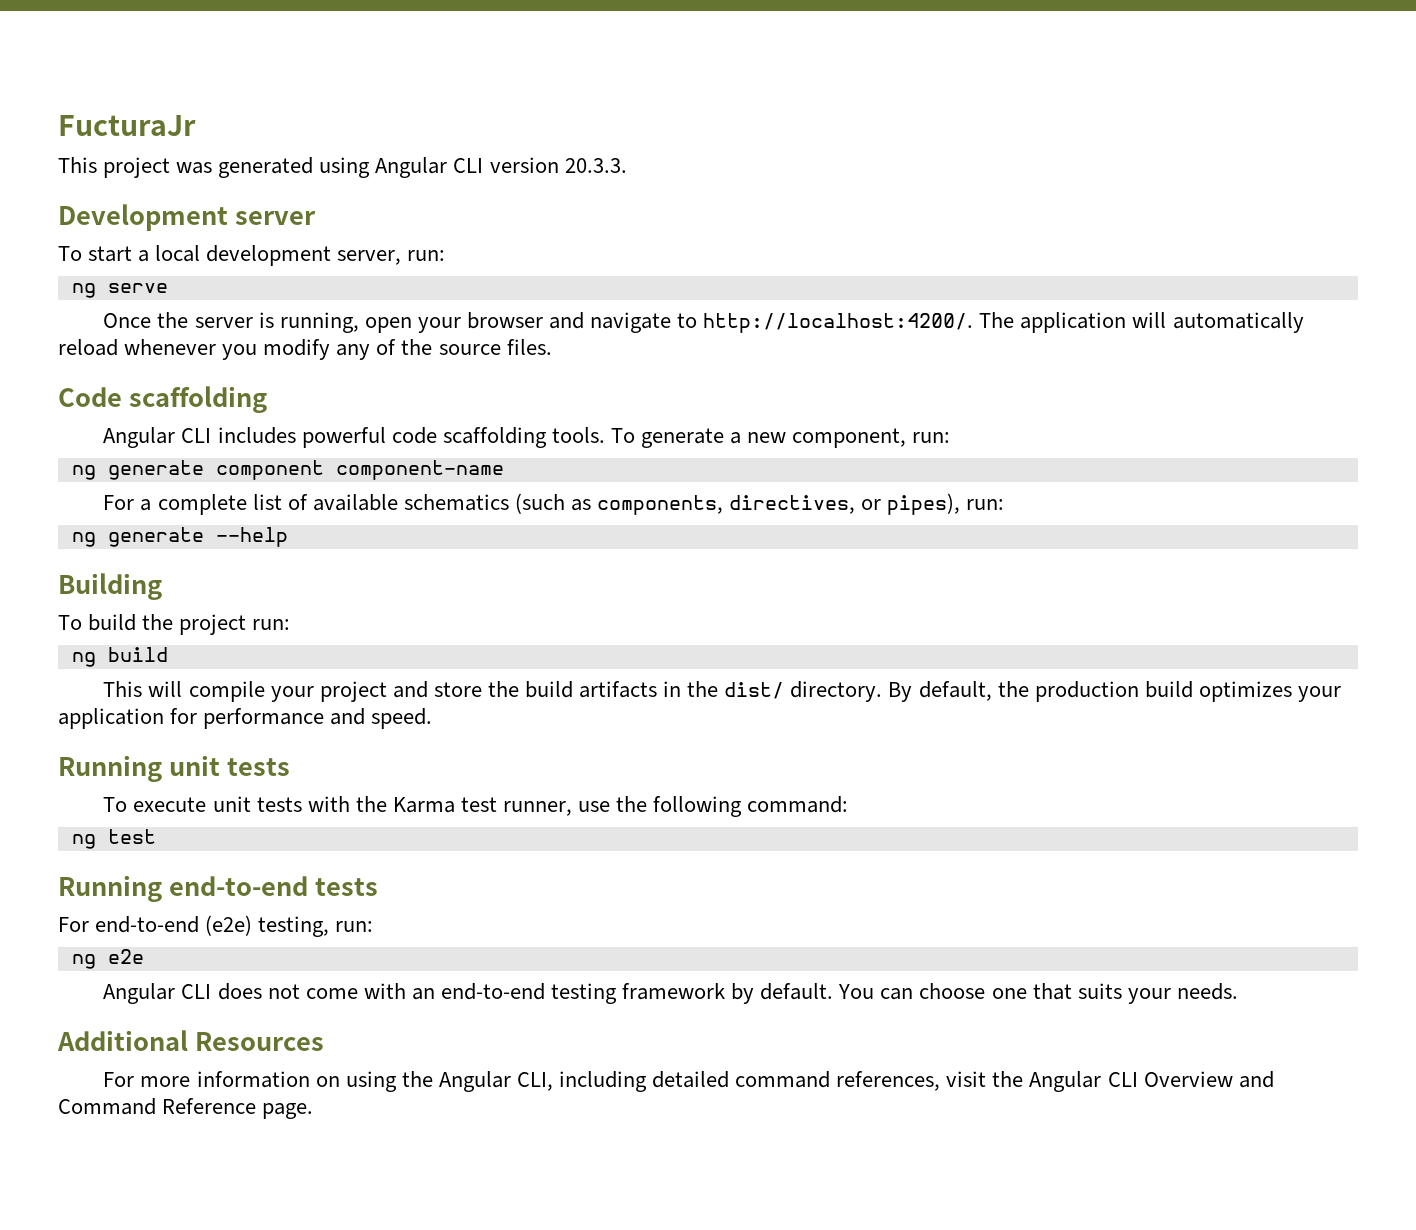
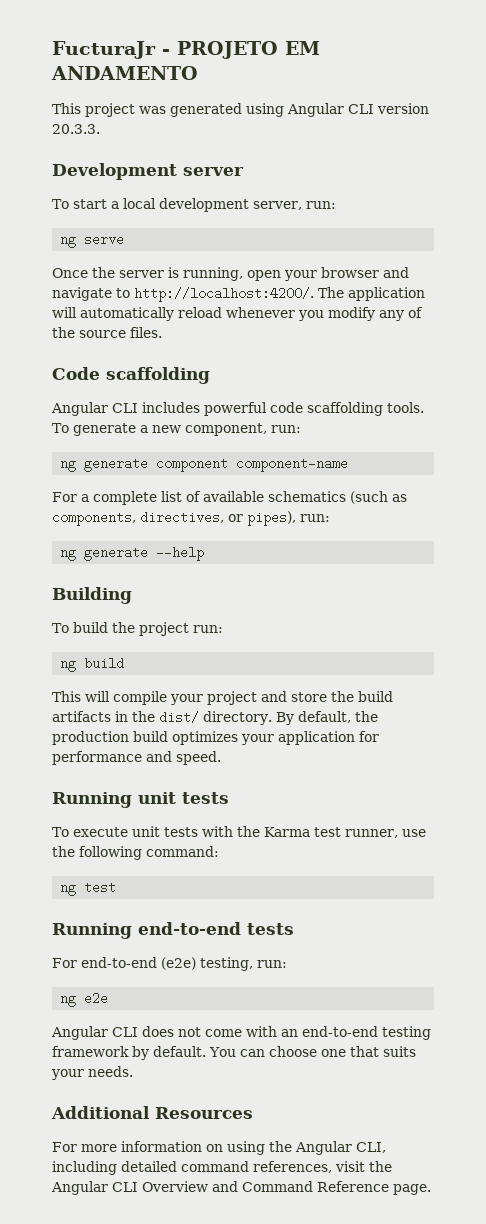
- FucturaJr
+ FucturaJr - PROJETO EM ANDAMENTO

